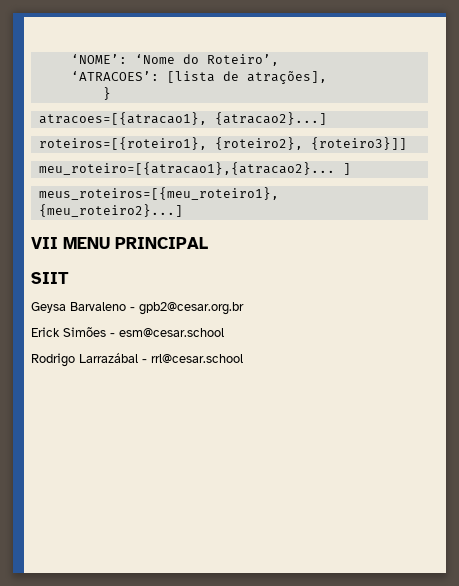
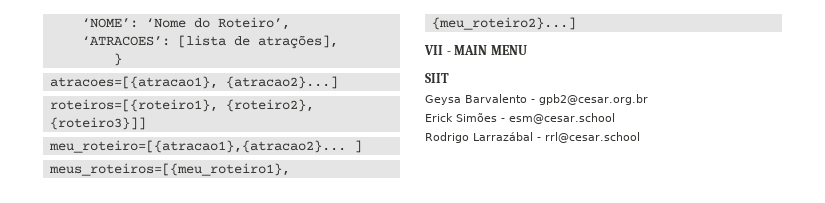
- VII MENU PRINCIPAL
+ VII - MAIN MENU
- Geysa Barvaleno - gpb2@cesar.org.br
+ Geysa Barvalento - gpb2@cesar.org.br

